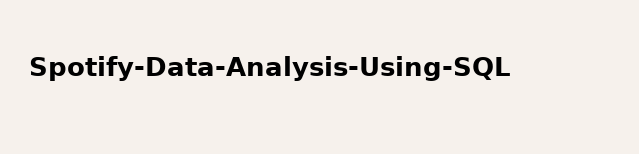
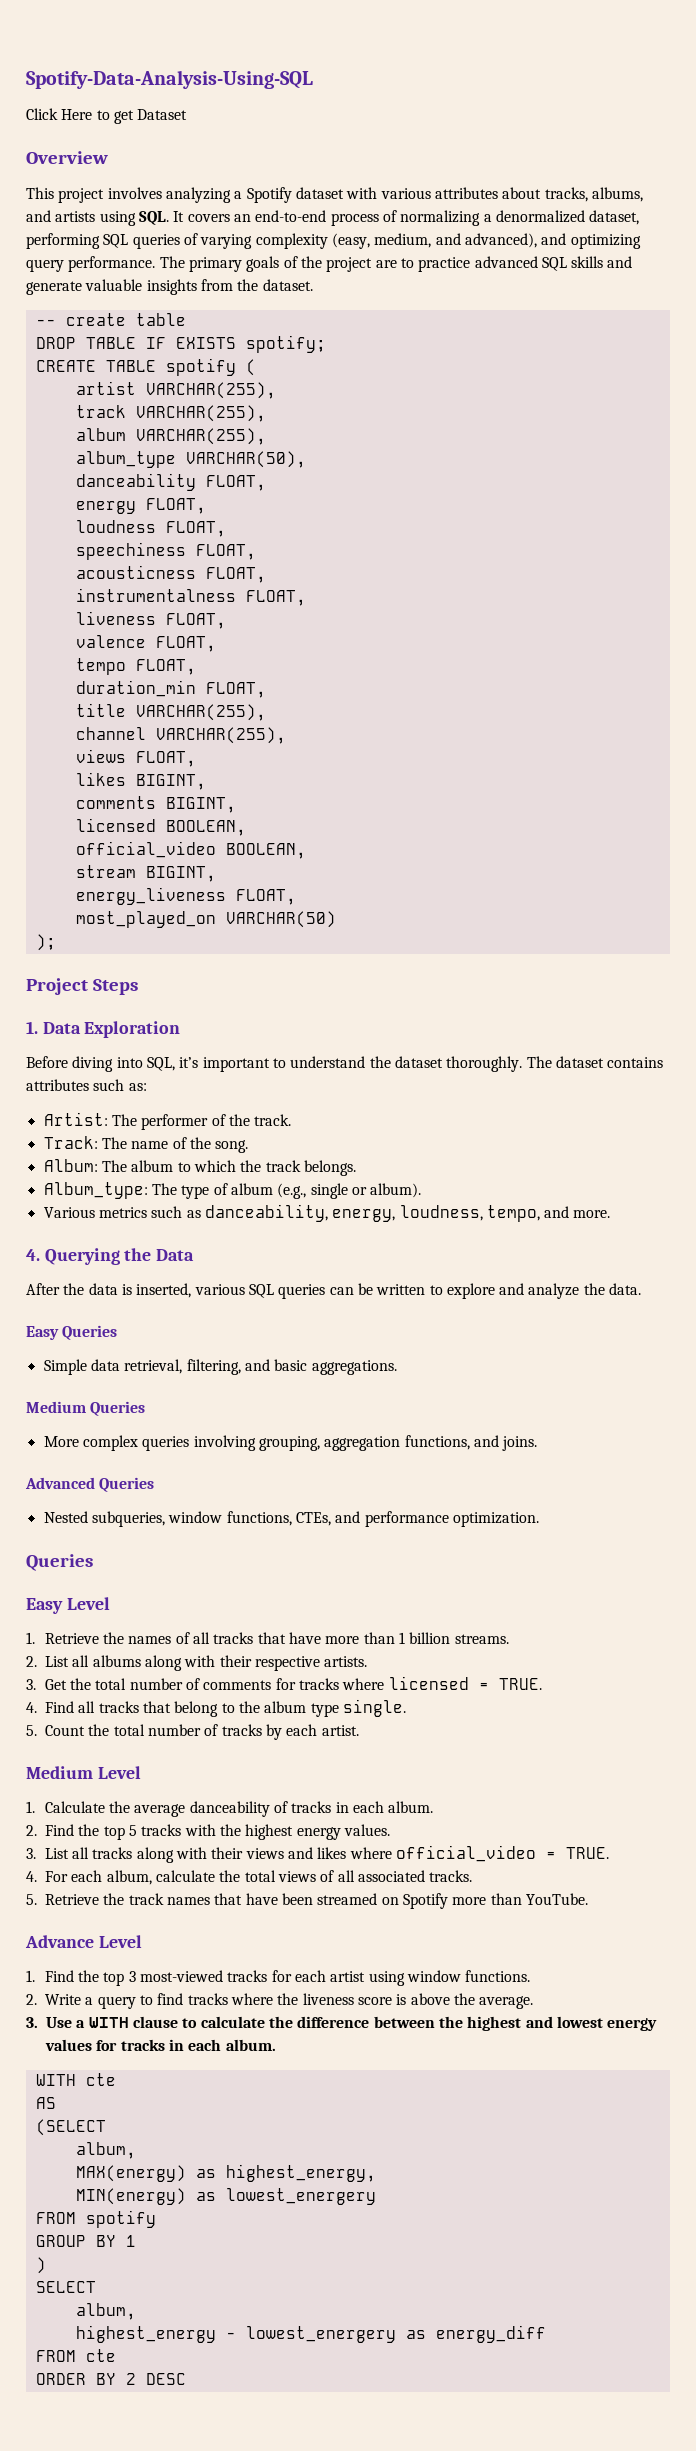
+ Click Here to get Dataset
+ Overview
+ This project involves analyzing a Spotify dataset with various attributes about tracks, albums, and artists using SQL. It covers an end-to-end process of normalizing a denormalized dataset, performing SQL queries of varying complexity (easy, medium, and advanced), and optimizing query performance. The primary goals of the project are to practice advanced SQL skills and generate valuable insights from the dataset.
+ -- create table
+ DROP TABLE IF EXISTS spotify;
+ CREATE TABLE spotify (
+ artist VARCHAR(255),
+ track VARCHAR(255),
+ album VARCHAR(255),
+ album_type VARCHAR(50),
+ danceability FLOAT,
+ energy FLOAT,
+ loudness FLOAT,
+ speechiness FLOAT,
+ acousticness FLOAT,
+ instrumentalness FLOAT,
+ liveness FLOAT,
+ valence FLOAT,
+ tempo FLOAT,
+ duration_min FLOAT,
+ title VARCHAR(255),
+ channel VARCHAR(255),
+ views FLOAT,
+ likes BIGINT,
+ comments BIGINT,
+ licensed BOOLEAN,
+ official_video BOOLEAN,
+ stream BIGINT,
+ energy_liveness FLOAT,
+ most_played_on VARCHAR(50)
+ );
+ Project Steps
+ 1. Data Exploration
+ Before diving into SQL, it’s important to understand the dataset thoroughly. The dataset contains attributes such as:
+ Artist: The performer of the track.
+ Track: The name of the song.
+ Album: The album to which the track belongs.
+ Album_type: The type of album (e.g., single or album).
+ Various metrics such as danceability, energy, loudness, tempo, and more.
+ 4. Querying the Data
+ After the data is inserted, various SQL queries can be written to explore and analyze the data.
+ Easy Queries
+ Simple data retrieval, filtering, and basic aggregations.
+ Medium Queries
+ More complex queries involving grouping, aggregation functions, and joins.
+ Advanced Queries
+ Nested subqueries, window functions, CTEs, and performance optimization.
+ Queries
+ Easy Level
+ 1. Retrieve the names of all tracks that have more than 1 billion streams.
+ 2. List all albums along with their respective artists.
+ 3. Get the total number of comments for tracks where licensed = TRUE.
+ 4. Find all tracks that belong to the album type single.
+ 5. Count the total number of tracks by each artist.
+ Medium Level
+ 1. Calculate the average danceability of tracks in each album.
+ 2. Find the top 5 tracks with the highest energy values.
+ 3. List all tracks along with their views and likes where official_video = TRUE.
+ 4. For each album, calculate the total views of all associated tracks.
+ 5. Retrieve the track names that have been streamed on Spotify more than YouTube.
+ Advance Level
+ 1. Find the top 3 most-viewed tracks for each artist using window functions.
+ 2. Write a query to find tracks where the liveness score is above the average.
+ 3. Use a WITH clause to calculate the difference between the highest and lowest energy values for tracks in each album.
+ WITH cte
+ AS
+ (SELECT
+ album,
+ MAX(energy) as highest_energy,
+ MIN(energy) as lowest_energery
+ FROM spotify
+ GROUP BY 1
+ )
+ SELECT
+ album,
+ highest_energy - lowest_energery as energy_diff
+ FROM cte
+ ORDER BY 2 DESC

